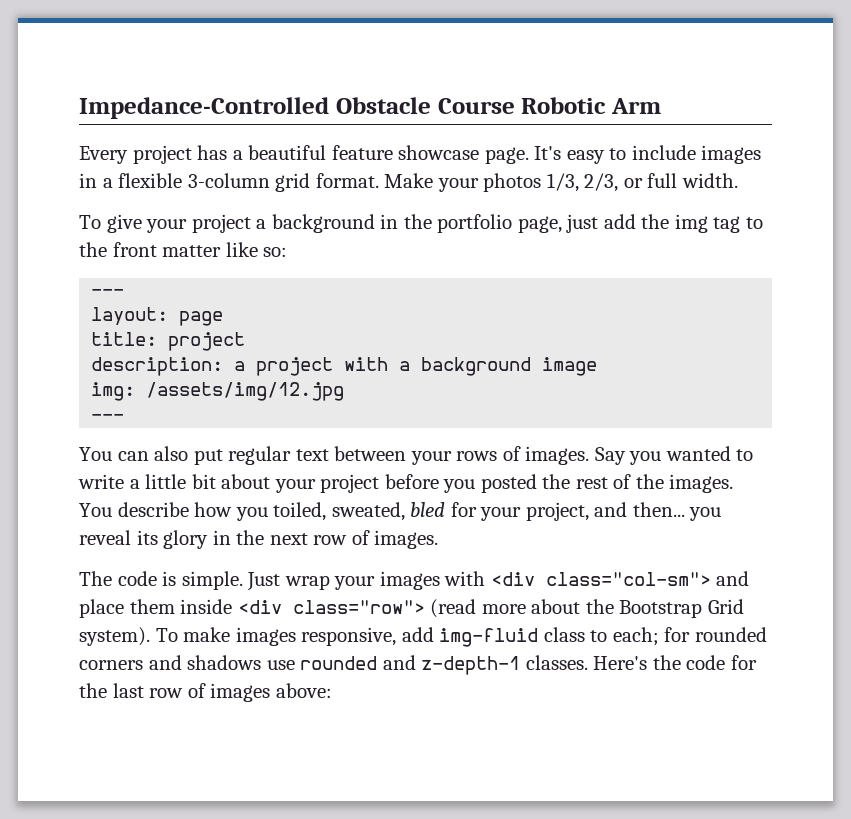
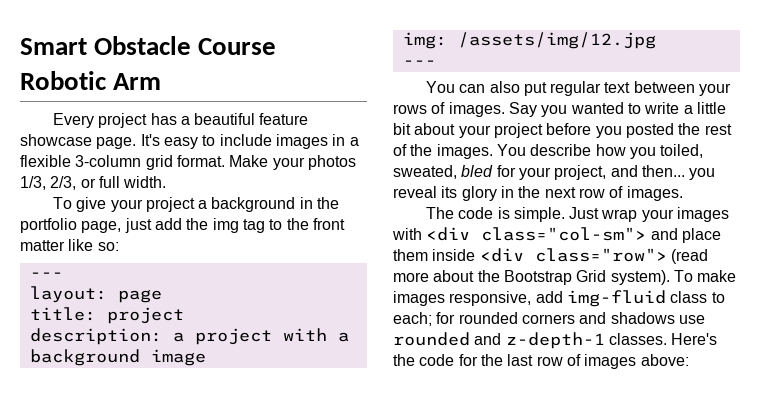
- Impedance-Controlled Obstacle Course Robotic Arm
+ Smart Obstacle Course Robotic Arm

